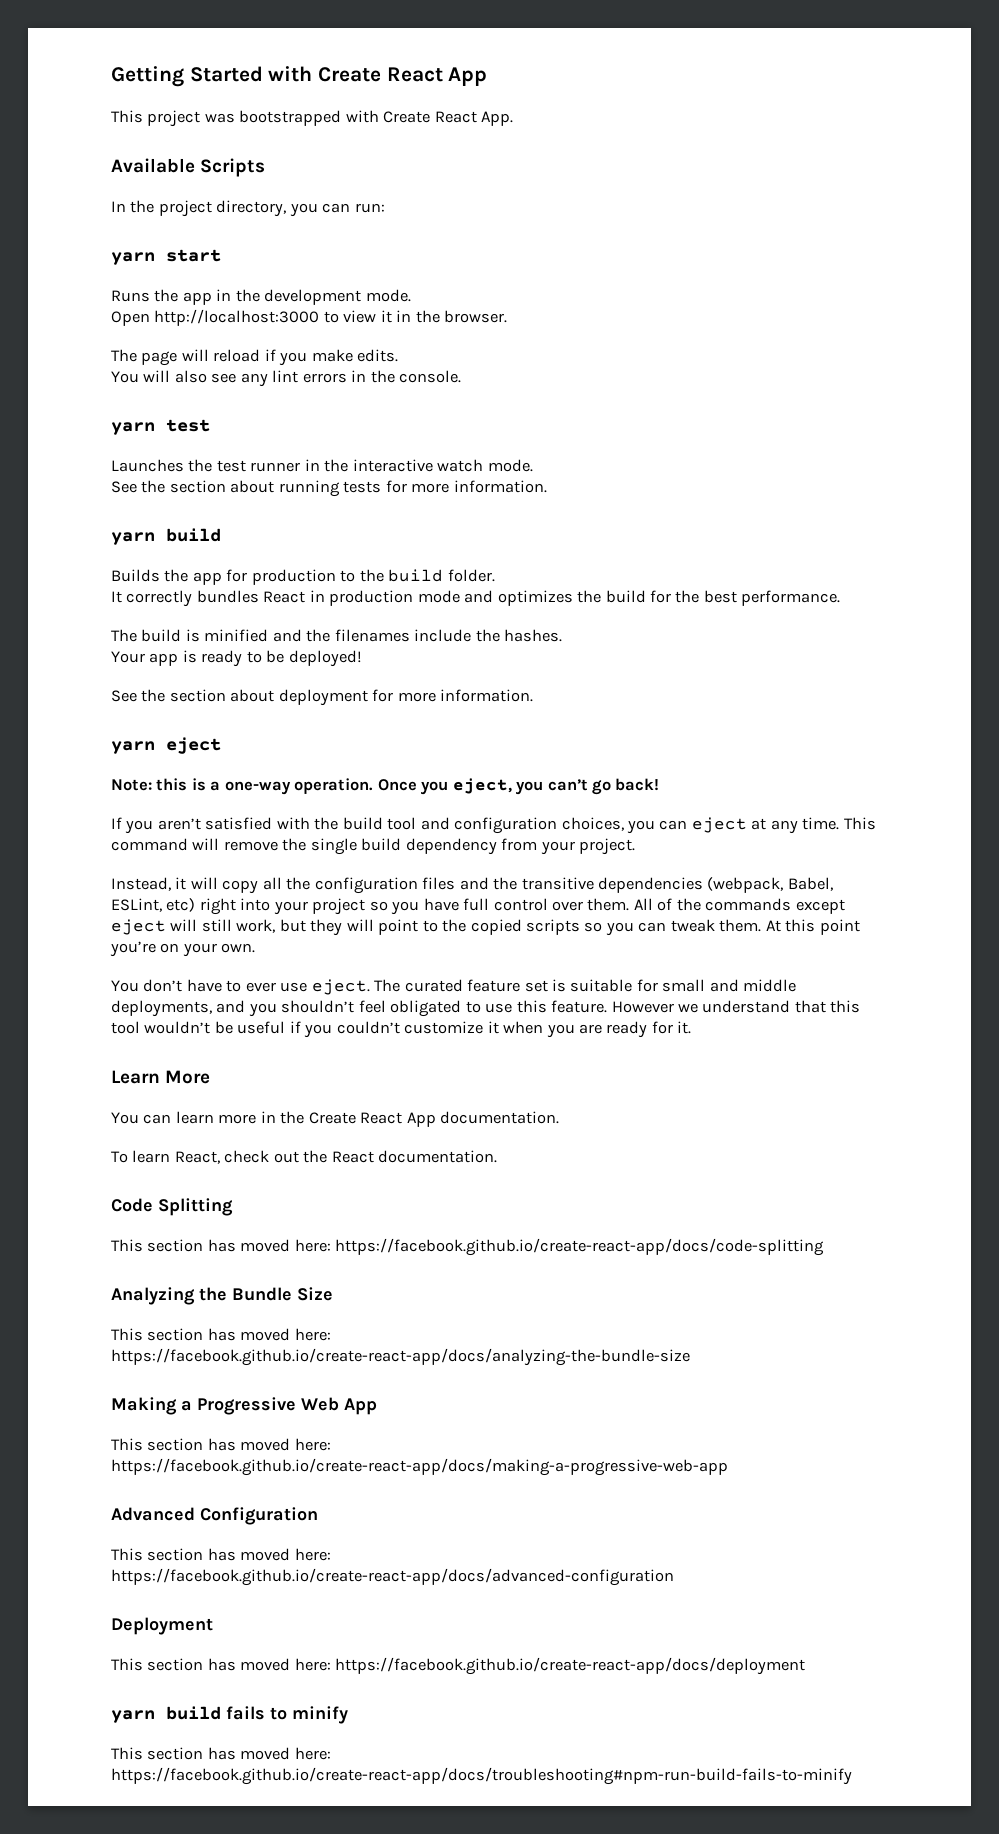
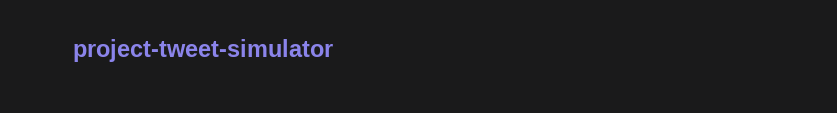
- Getting Started with Create React App
- This project was bootstrapped with Create React App.
- Available Scripts
- In the project directory, you can run:
- yarn start
- Runs the app in the development mode.
- Open http://localhost:3000 to view it in the browser.
- The page will reload if you make edits.
- You will also see any lint errors in the console.
- yarn test
- Launches the test runner in the interactive watch mode.
- See the section about running tests for more information.
- yarn build
- Builds the app for production to the build folder.
- It correctly bundles React in production mode and optimizes the build for the best performance.
- The build is minified and the filenames include the hashes.
- Your app is ready to be deployed!
- See the section about deployment for more information.
- yarn eject
- Note: this is a one-way operation. Once you eject, you can’t go back!
- If you aren’t satisfied with the build tool and configuration choices, you can eject at any time. This command will remove the single build dependency from your project.
- Instead, it will copy all the configuration files and the transitive dependencies (webpack, Babel, ESLint, etc) right into your project so you have full control over them. All of the commands except eject will still work, but they will point to the copied scripts so you can tweak them. At this point you’re on your own.
- You don’t have to ever use eject. The curated feature set is suitable for small and middle deployments, and you shouldn’t feel obligated to use this feature. However we understand that this tool wouldn’t be useful if you couldn’t customize it when you are ready for it.
- Learn More
- You can learn more in the Create React App documentation.
- To learn React, check out the React documentation.
- Code Splitting
- This section has moved here: https://facebook.github.io/create-react-app/docs/code-splitting
- Analyzing the Bundle Size
- This section has moved here: https://facebook.github.io/create-react-app/docs/analyzing-the-bundle-size
- Making a Progressive Web App
- This section has moved here: https://facebook.github.io/create-react-app/docs/making-a-progressive-web-app
- Advanced Configuration
- This section has moved here: https://facebook.github.io/create-react-app/docs/advanced-configuration
- Deployment
- This section has moved here: https://facebook.github.io/create-react-app/docs/deployment
- yarn build fails to minify
- This section has moved here: https://facebook.github.io/create-react-app/docs/troubleshooting#npm-run-build-fails-to-minify
+ project-tweet-simulator

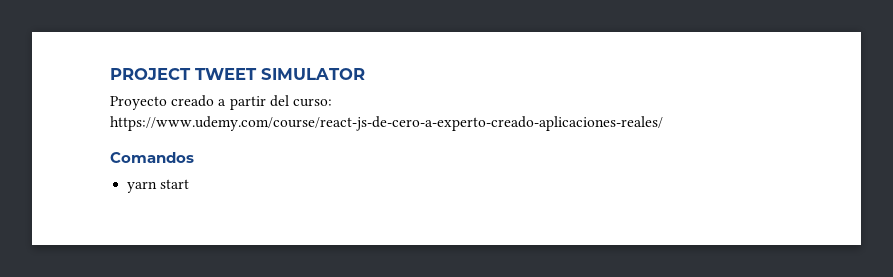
- project-tweet-simulator
+ PROJECT TWEET SIMULATOR
+ Proyecto creado a partir del curso: https://www.udemy.com/course/react-js-de-cero-a-experto-creado-aplicaciones-reales/
+ Comandos
+ yarn start

